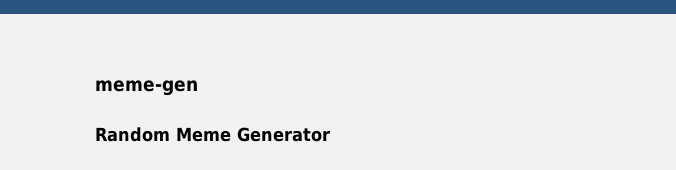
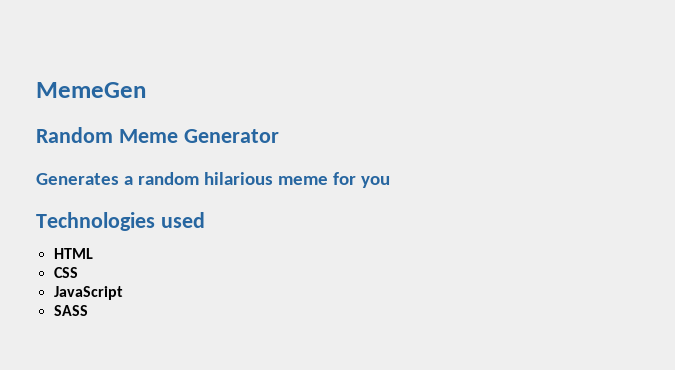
- meme-gen
+ MemeGen
+ Generates a random hilarious meme for you
+ Technologies used
+ HTML
+ CSS
+ JavaScript
+ SASS

